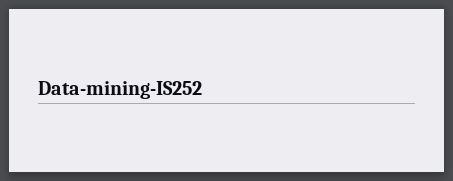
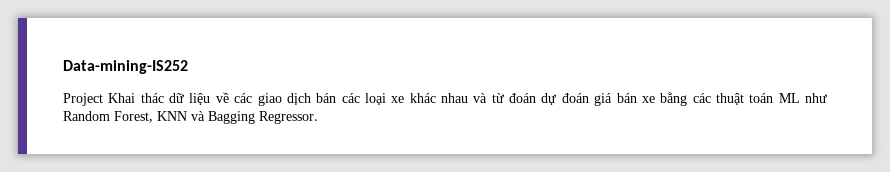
+ Project Khai thác dữ liệu về các giao dịch bán các loại xe khác nhau và từ đoán dự đoán giá bán xe bằng các thuật toán ML như Random Forest, KNN và Bagging Regressor.

